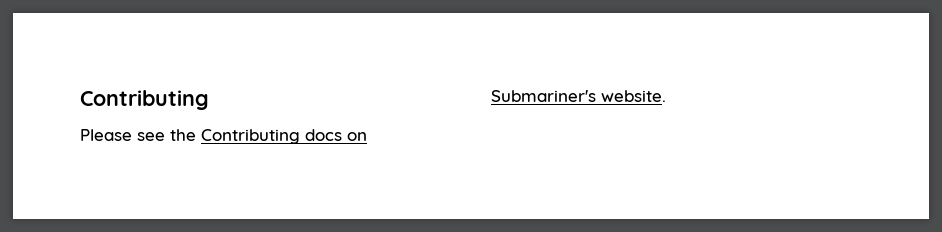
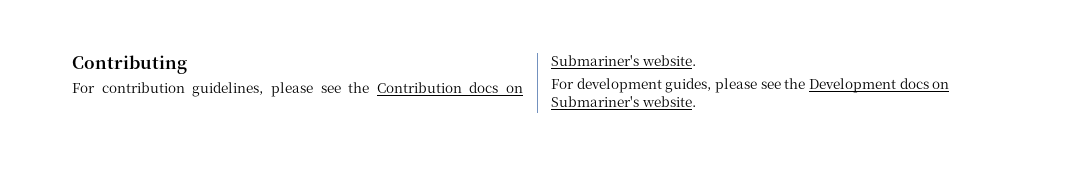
- Please see the Contributing docs on Submariner's website.
+ For contribution guidelines, please see the Contribution docs on Submariner's website.
+ For development guides, please see the Development docs on Submariner's website.

